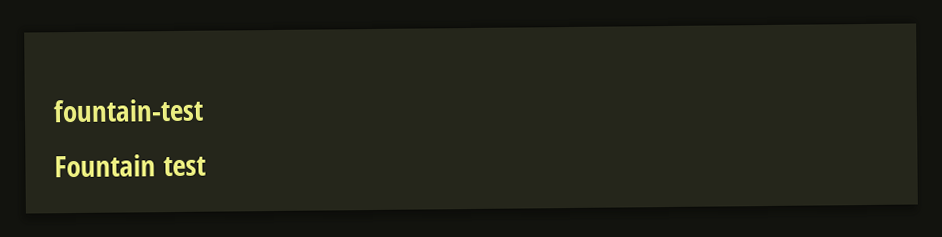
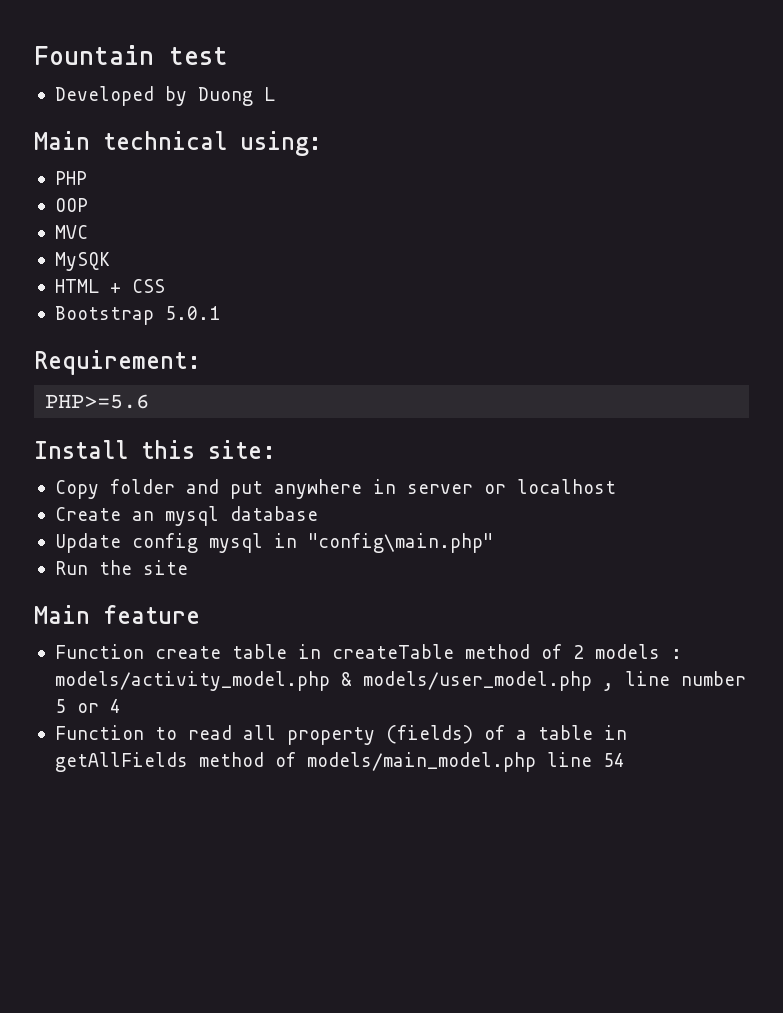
- fountain-test
+ Developed by Duong L
+ Main technical using:
+ PHP
+ OOP
+ MVC
+ MySQK
+ HTML + CSS
+ Bootstrap 5.0.1
+ Requirement:
+ PHP>=5.6
+ Install this site:
+ Copy folder and put anywhere in server or localhost
+ Create an mysql database
+ Update config mysql in "config\main.php"
+ Run the site
+ Main feature
+ Function create table in createTable method of 2 models : models/activity_model.php & models/user_model.php , line number 5 or 4
+ Function to read all property (fields) of a table in getAllFields method of models/main_model.php line 54

